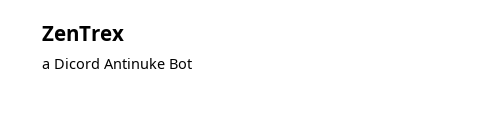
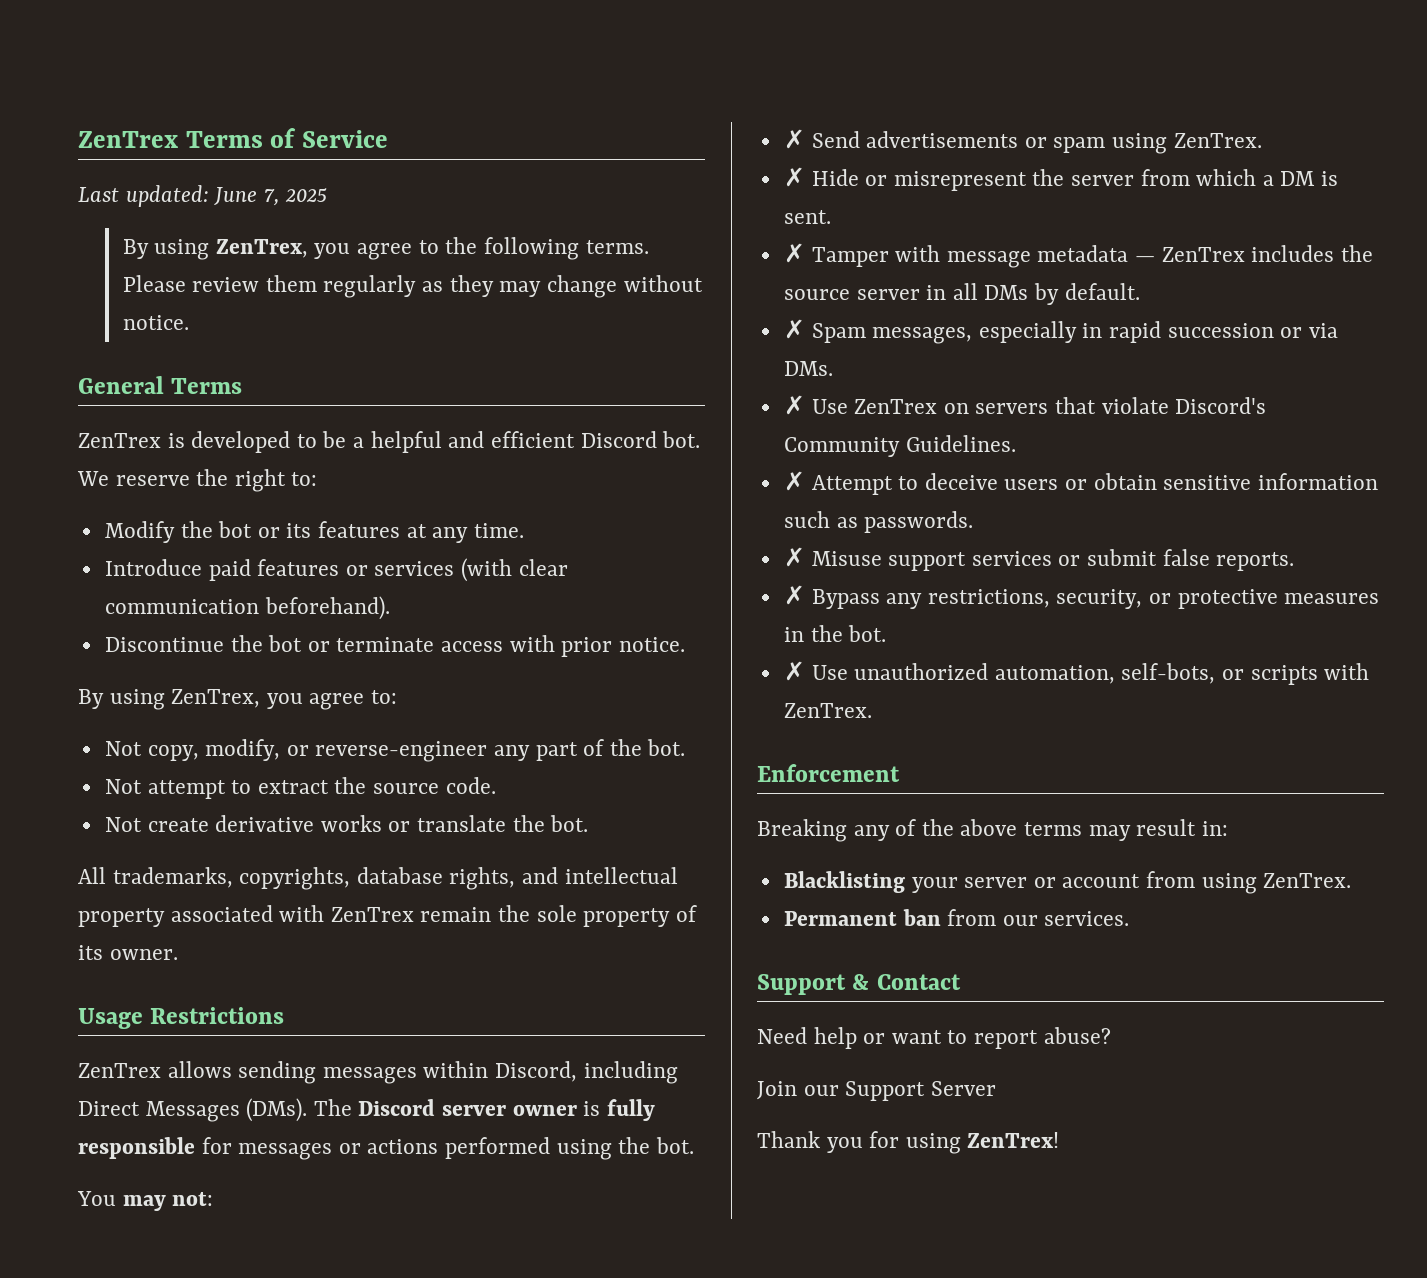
- ZenTrex
- a Dicord Antinuke Bot
+ ZenTrex Terms of Service
+ Last updated: June 7, 2025
+ By using ZenTrex, you agree to the following terms. Please review them regularly as they may change without notice.
+ General Terms
+ ZenTrex is developed to be a helpful and efficient Discord bot. We reserve the right to:
+ Modify the bot or its features at any time.
+ Introduce paid features or services (with clear communication beforehand).
+ Discontinue the bot or terminate access with prior notice.
+ By using ZenTrex, you agree to:
+ Not copy, modify, or reverse-engineer any part of the bot.
+ Not attempt to extract the source code.
+ Not create derivative works or translate the bot.
+ All trademarks, copyrights, database rights, and intellectual property associated with ZenTrex remain the sole property of its owner.
+ Usage Restrictions
+ ZenTrex allows sending messages within Discord, including Direct Messages (DMs). The Discord server owner is fully responsible for messages or actions performed using the bot.
+ You may not:
+ ✗ Send advertisements or spam using ZenTrex.
+ ✗ Hide or misrepresent the server from which a DM is sent.
+ ✗ Tamper with message metadata — ZenTrex includes the source server in all DMs by default.
+ ✗ Spam messages, especially in rapid succession or via DMs.
+ ✗ Use ZenTrex on servers that violate Discord's Community Guidelines.
+ ✗ Attempt to deceive users or obtain sensitive information such as passwords.
+ ✗ Misuse support services or submit false reports.
+ ✗ Bypass any restrictions, security, or protective measures in the bot.
+ ✗ Use unauthorized automation, self-bots, or scripts with ZenTrex.
+ Enforcement
+ Breaking any of the above terms may result in:
+ Blacklisting your server or account from using ZenTrex.
+ Permanent ban from our services.
+ Support & Contact
+ Need help or want to report abuse?
+ Join our Support Server
+ Thank you for using ZenTrex!

